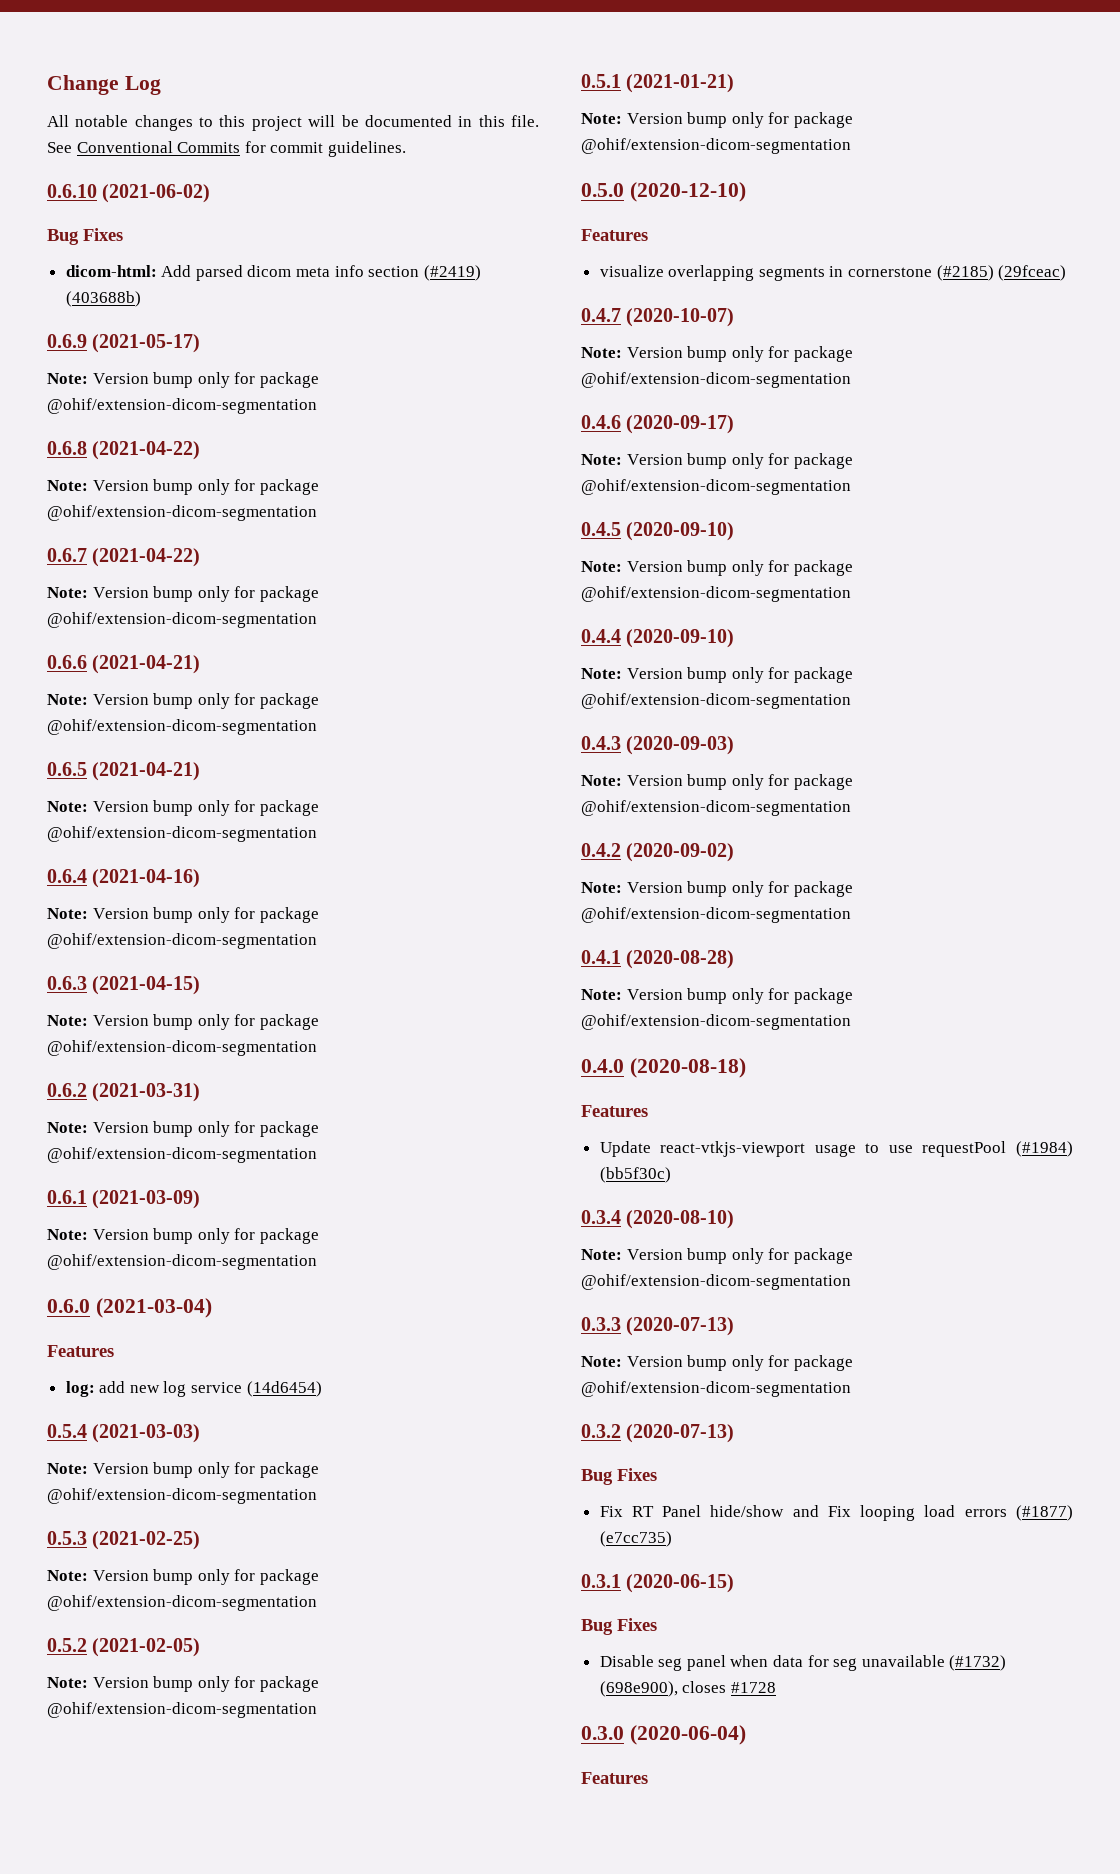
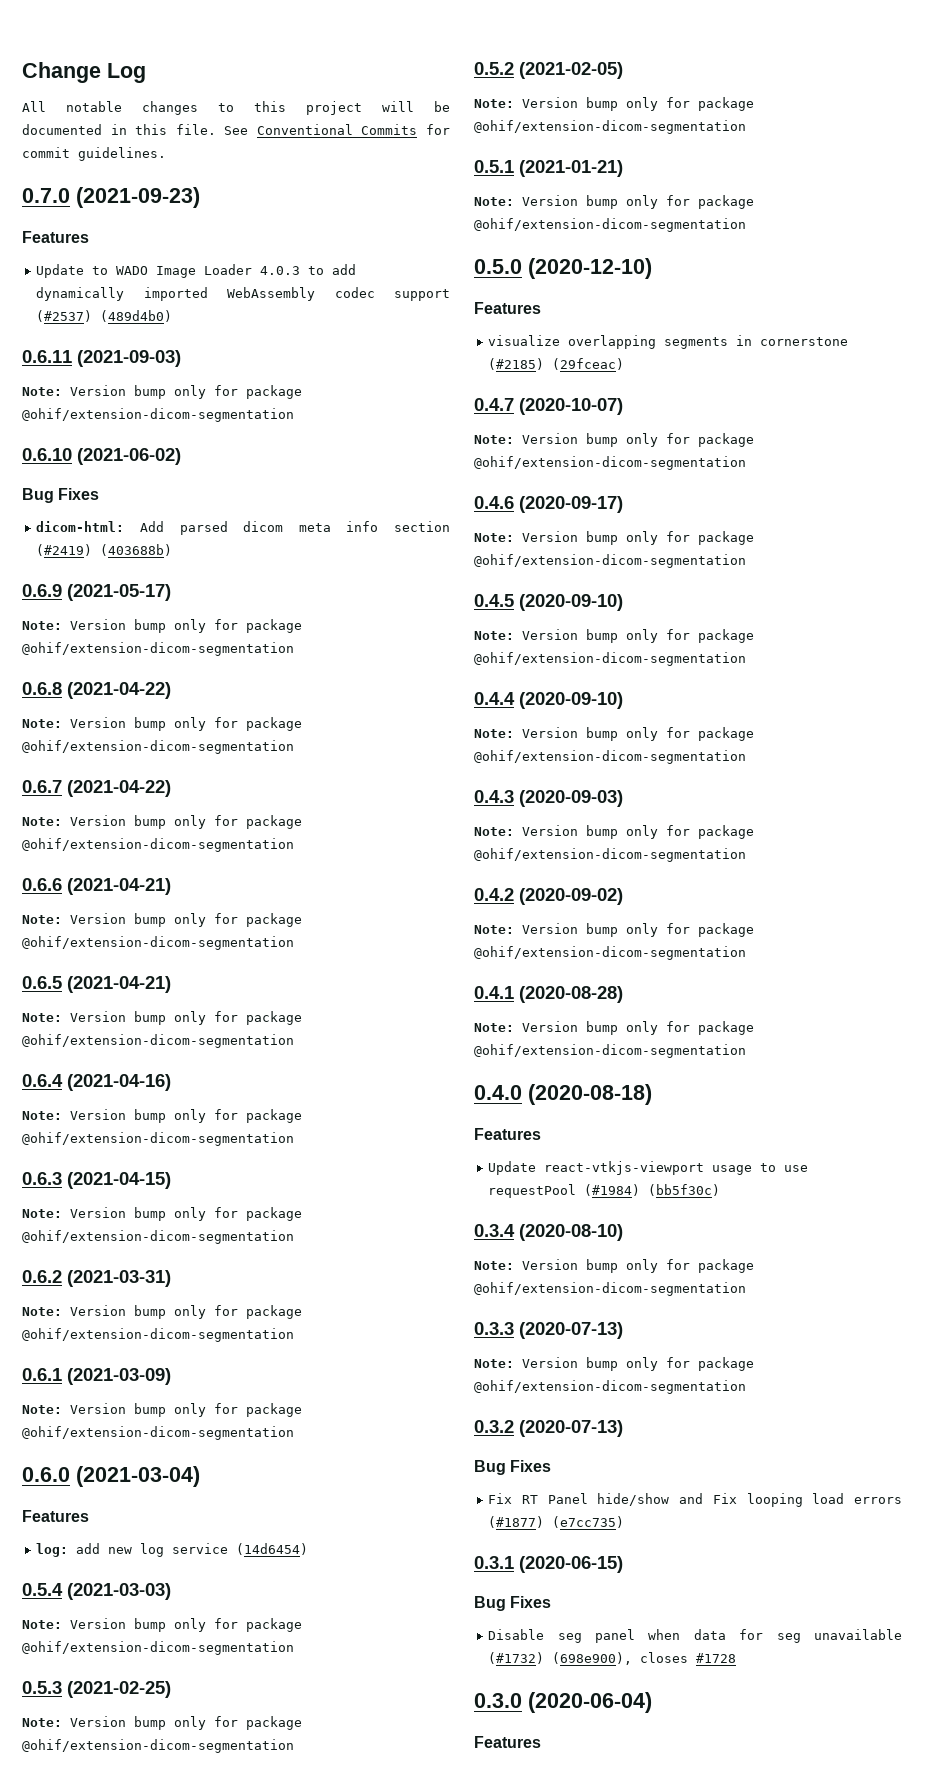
+ 0.7.0 (2021-09-23)
+ Features
+ Update to WADO Image Loader 4.0.3 to add dynamically imported WebAssembly codec support (#2537) (489d4b0)
+ 0.6.11 (2021-09-03)
+ Note: Version bump only for package @ohif/extension-dicom-segmentation

